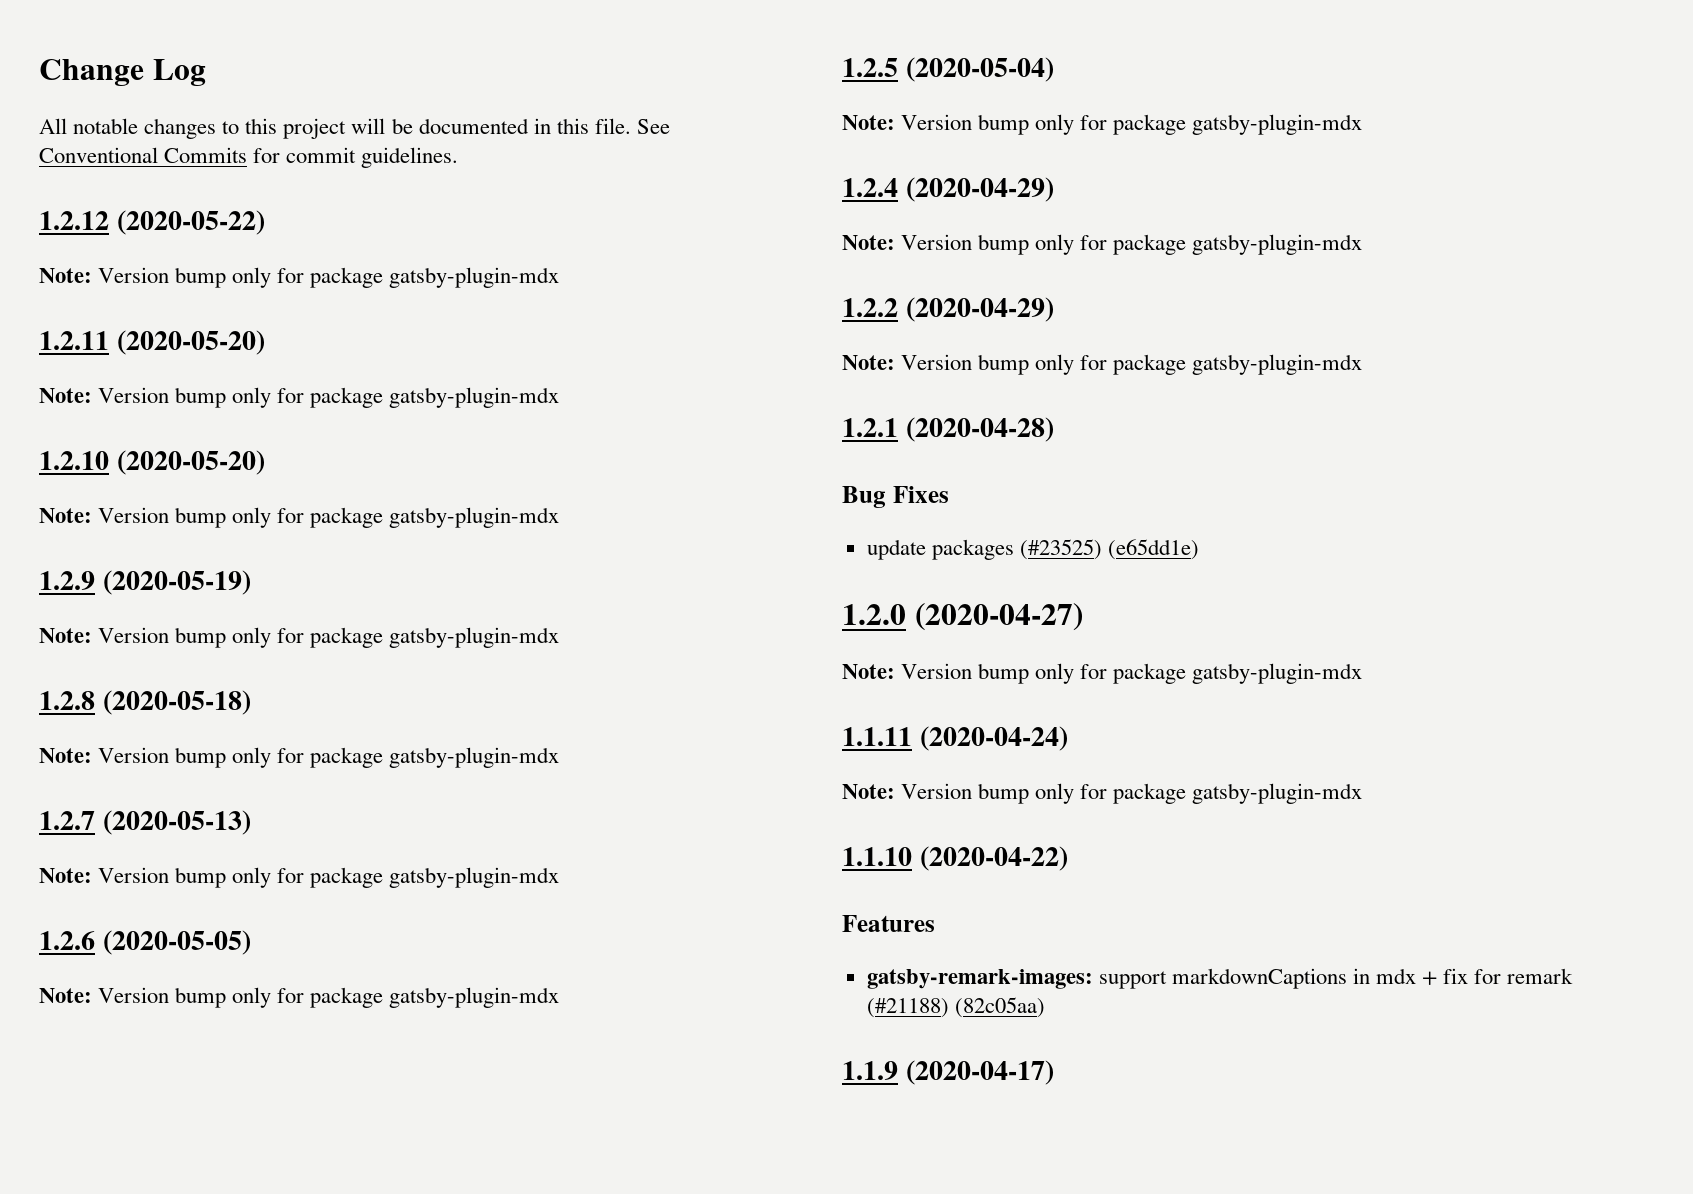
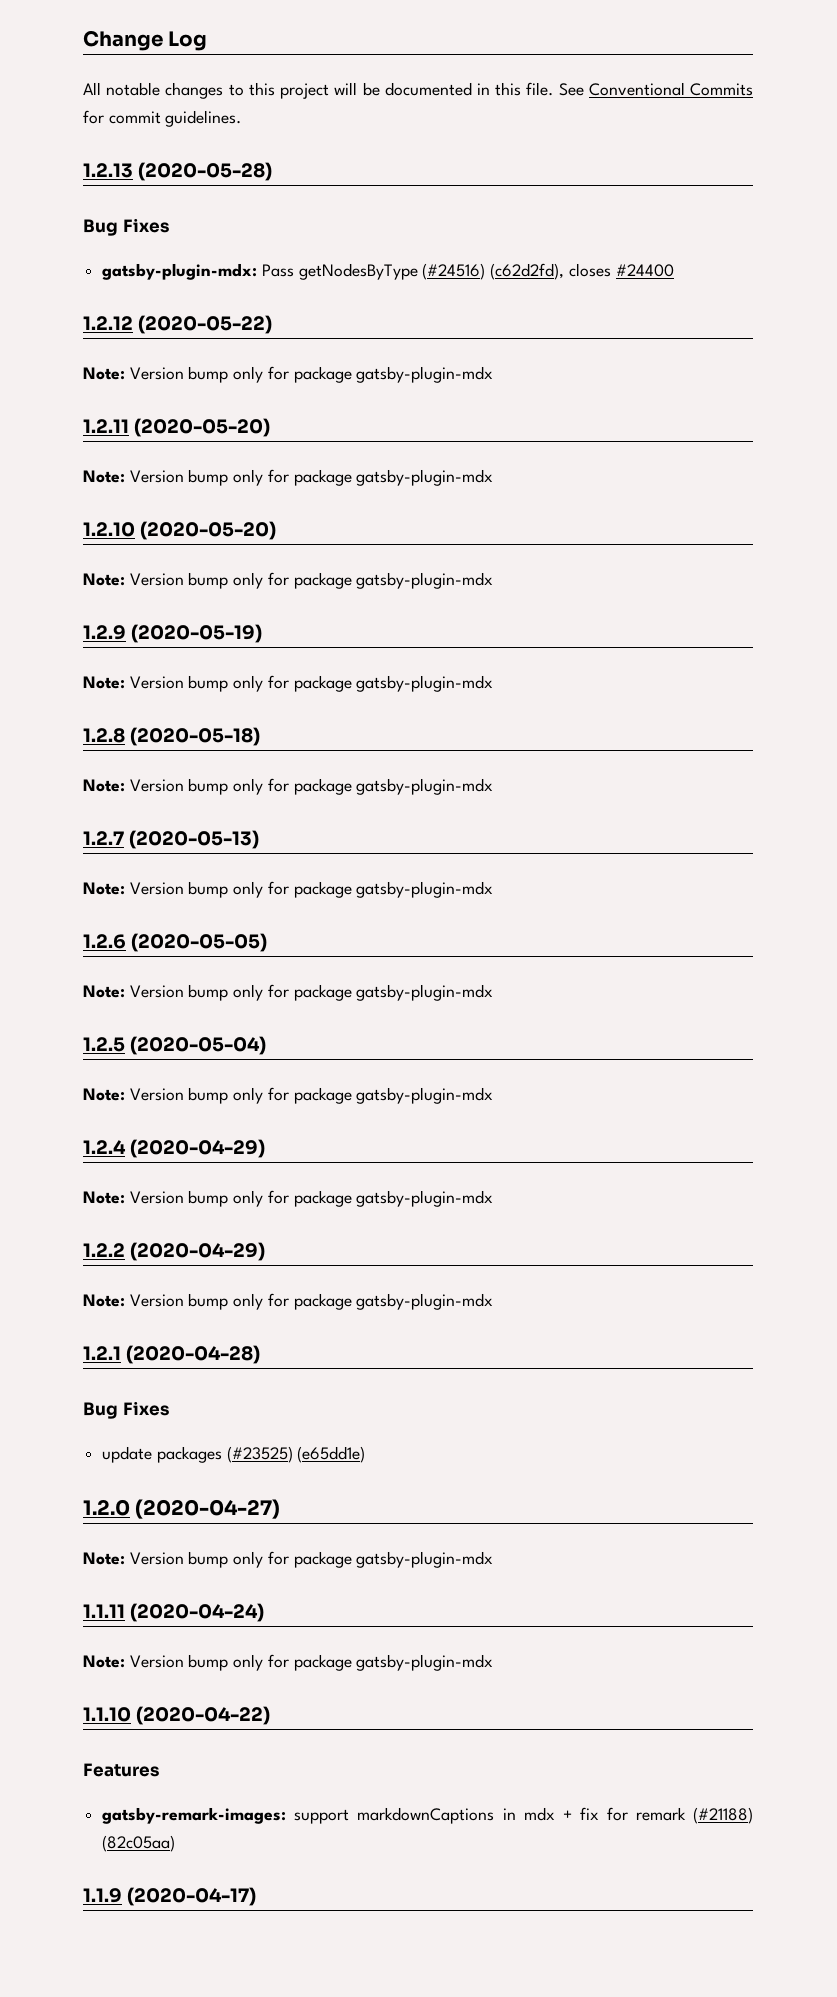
+ 1.2.13 (2020-05-28)
+ Bug Fixes
+ gatsby-plugin-mdx: Pass getNodesByType (#24516) (c62d2fd), closes #24400

